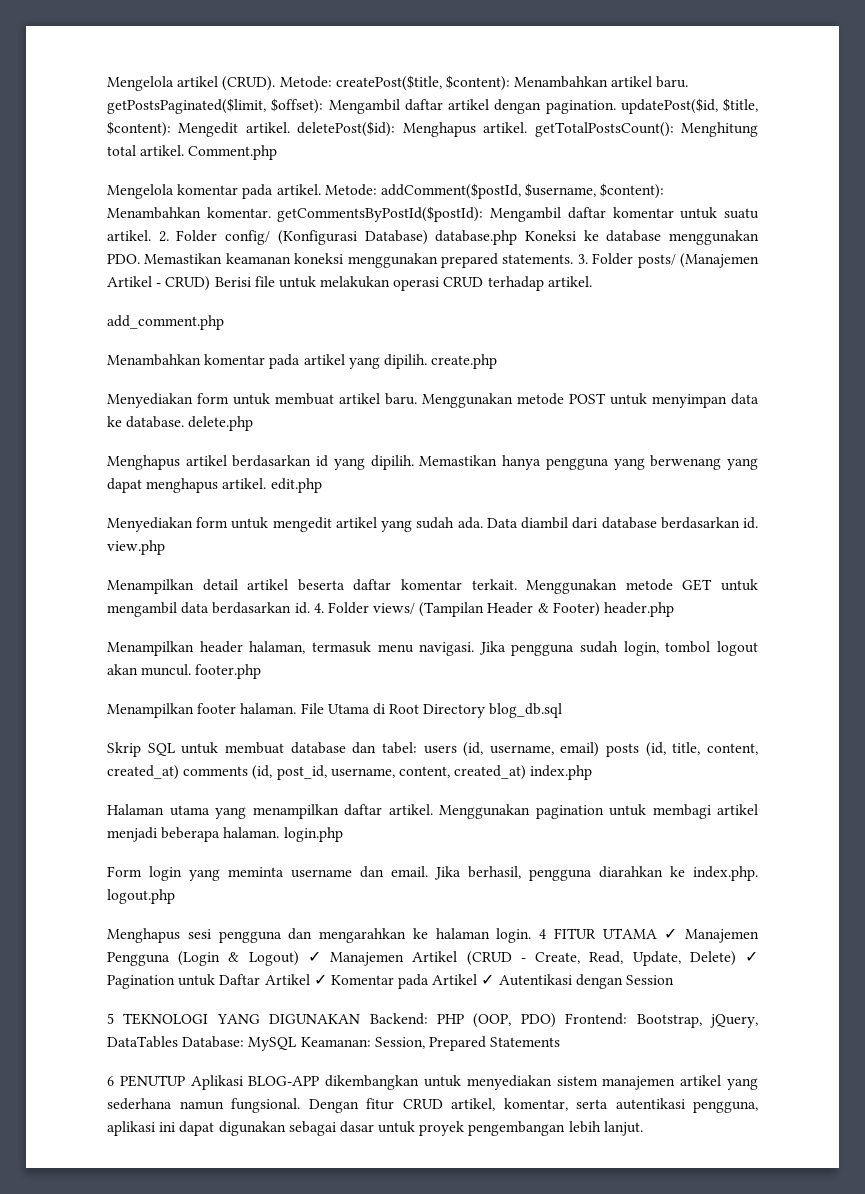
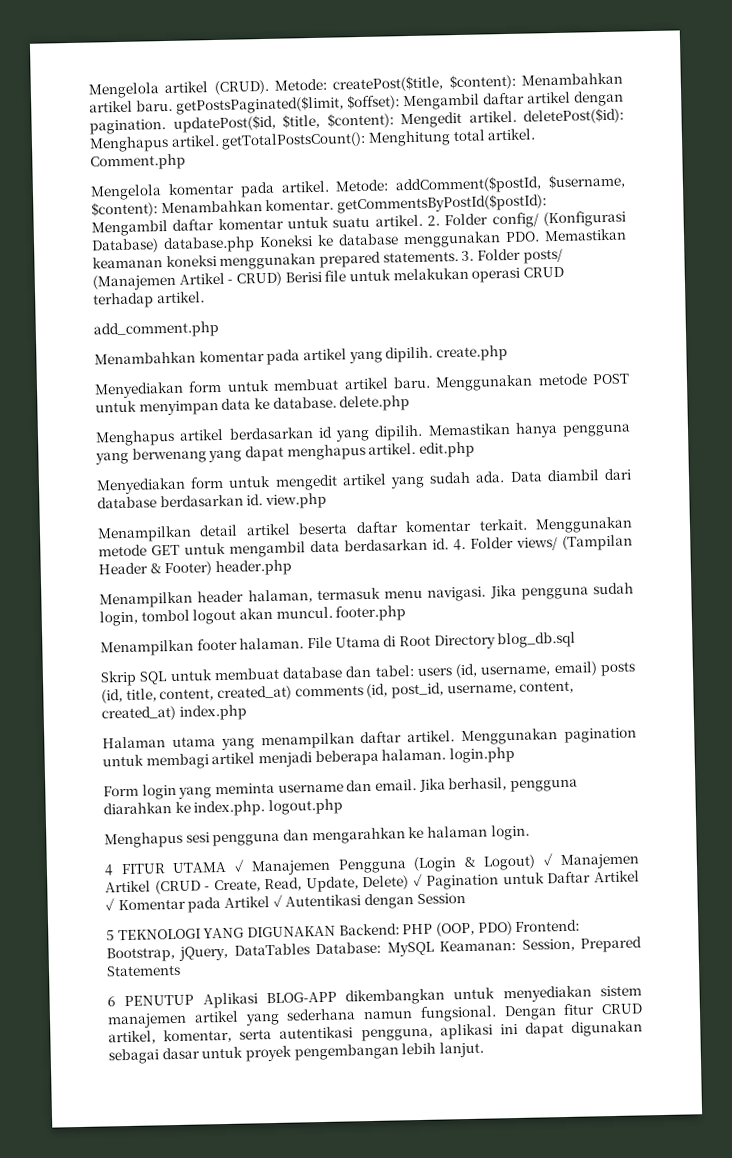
- Menghapus sesi pengguna dan mengarahkan ke halaman login. 4 FITUR UTAMA ✓ Manajemen Pengguna (Login & Logout) ✓ Manajemen Artikel (CRUD - Create, Read, Update, Delete) ✓ Pagination untuk Daftar Artikel ✓ Komentar pada Artikel ✓ Autentikasi dengan Session
+ Menghapus sesi pengguna dan mengarahkan ke halaman login.
+ 4 FITUR UTAMA ✓ Manajemen Pengguna (Login & Logout) ✓ Manajemen Artikel (CRUD - Create, Read, Update, Delete) ✓ Pagination untuk Daftar Artikel ✓ Komentar pada Artikel ✓ Autentikasi dengan Session

